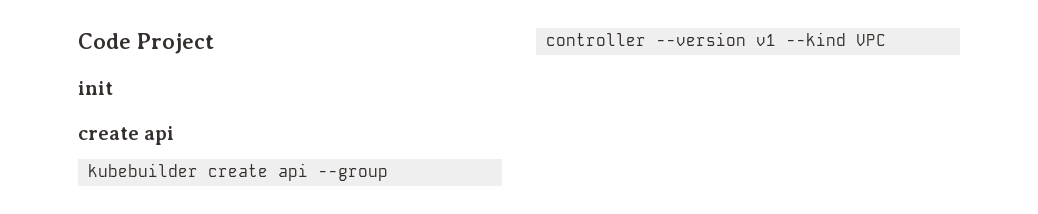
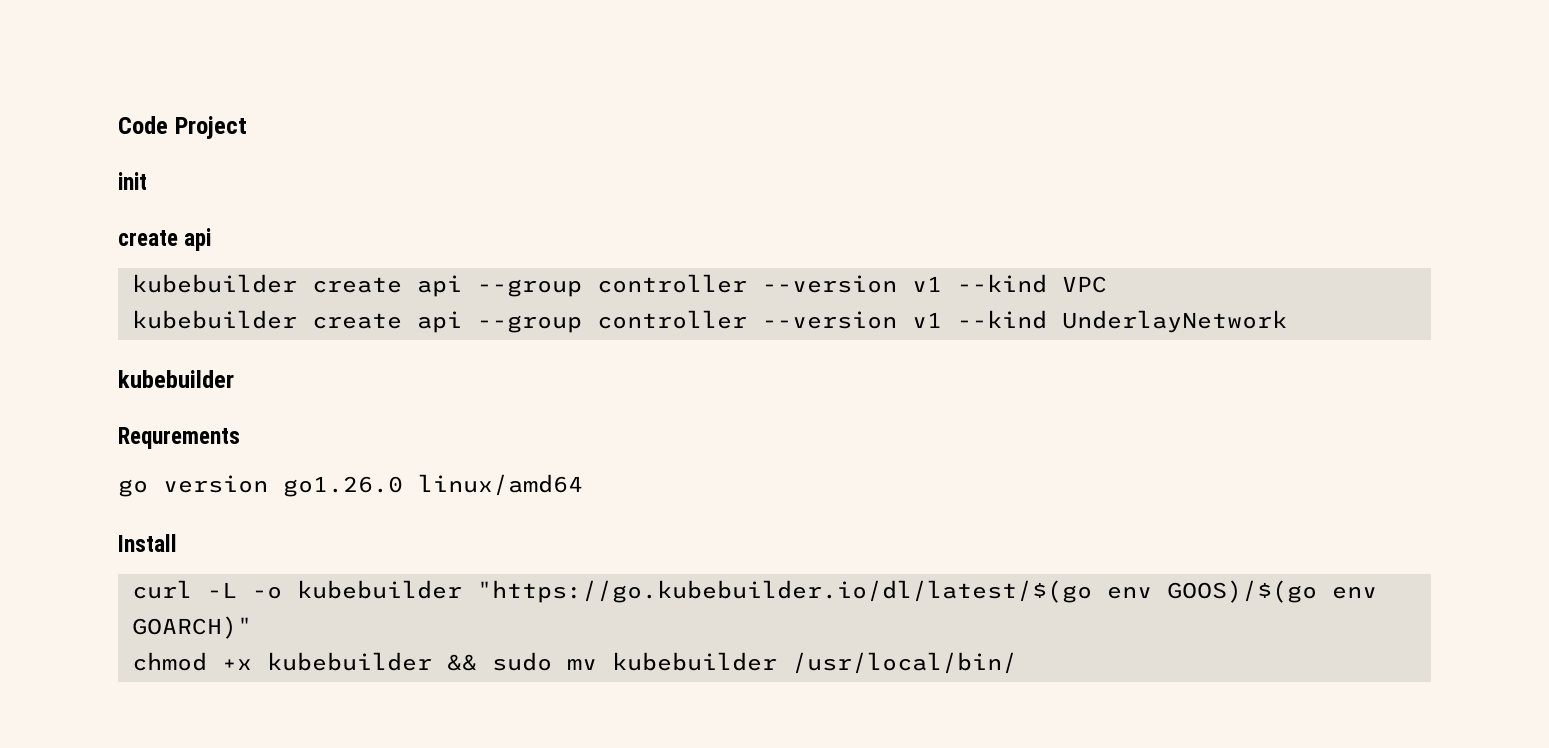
+ kubebuilder create api --group controller --version v1 --kind UnderlayNetwork
+ kubebuilder
+ Requrements
+ go version go1.26.0 linux/amd64
+ Install
+ curl -L -o kubebuilder "https://go.kubebuilder.io/dl/latest/$(go env GOOS)/$(go env GOARCH)"
+ chmod +x kubebuilder && sudo mv kubebuilder /usr/local/bin/

